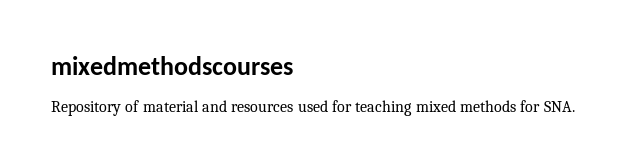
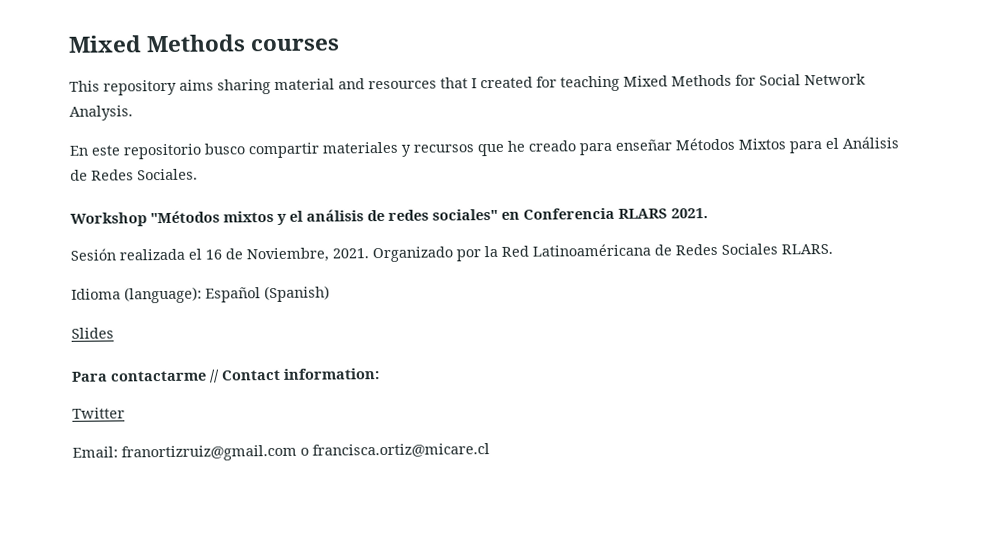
- mixedmethodscourses
- Repository of material and resources used for teaching mixed methods for SNA.
+ Mixed Methods courses
+ This repository aims sharing material and resources that I created for teaching Mixed Methods for Social Network Analysis.
+ En este repositorio busco compartir materiales y recursos que he creado para enseñar Métodos Mixtos para el Análisis de Redes Sociales.
+ Workshop "Métodos mixtos y el análisis de redes sociales" en Conferencia RLARS 2021.
+ Sesión realizada el 16 de Noviembre, 2021. Organizado por la Red Latinoaméricana de Redes Sociales RLARS.
+ Idioma (language): Español (Spanish)
+ Slides
+ Para contactarme // Contact information:
+ Twitter
+ Email: franortizruiz@gmail.com o francisca.ortiz@micare.cl

